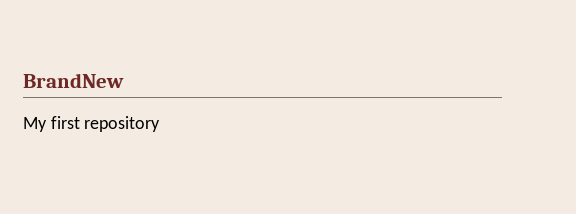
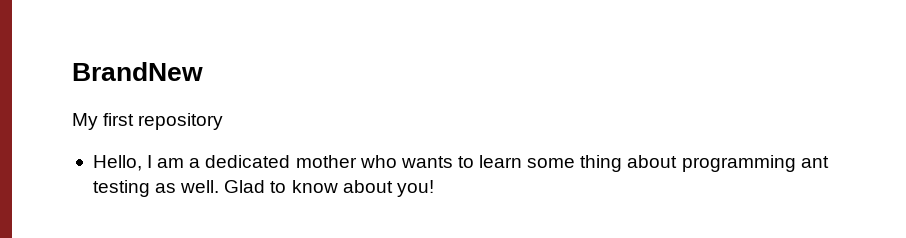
+ Hello, I am a dedicated mother who wants to learn some thing about programming ant testing as well. Glad to know about you!

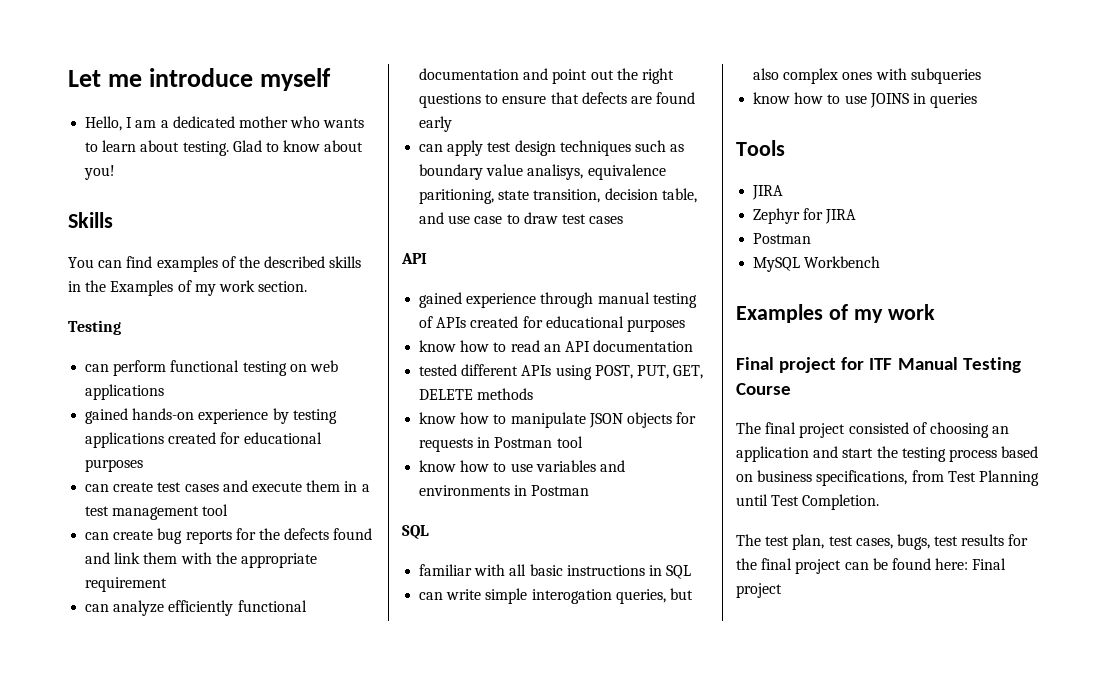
- BrandNew
- My first repository
+ Let me introduce myself
- Hello, I am a dedicated mother who wants to learn some thing about programming ant testing as well.
+ Hello, I am a dedicated mother who wants to learn about testing.
+ Skills
+ You can find examples of the described skills in the Examples of my work section.
+ Testing
+ can perform functional testing on web applications
+ gained hands-on experience by testing applications created for educational purposes
+ can create test cases and execute them in a test management tool
+ can create bug reports for the defects found and link them with the appropriate requirement
+ can analyze efficiently functional documentation and point out the right questions to ensure that defects are found early
+ can apply test design techniques such as boundary value analisys, equivalence paritioning, state transition, decision table, and use case to draw test cases
+ API
+ gained experience through manual testing of APIs created for educational purposes
+ know how to read an API documentation
+ tested different APIs using POST, PUT, GET, DELETE methods
+ know how to manipulate JSON objects for requests in Postman tool
+ know how to use variables and environments in Postman
+ SQL
+ familiar with all basic instructions in SQL
+ can write simple interogation queries, but also complex ones with subqueries
+ know how to use JOINS in queries
+ Tools
+ JIRA
+ Zephyr for JIRA
+ Postman
+ MySQL Workbench
+ Examples of my work
+ Final project for ITF Manual Testing Course
+ The final project consisted of choosing an application and start the testing process based on business specifications, from Test Planning until Test Completion.
+ The test plan, test cases, bugs, test results for the final project can be found here: Final project

